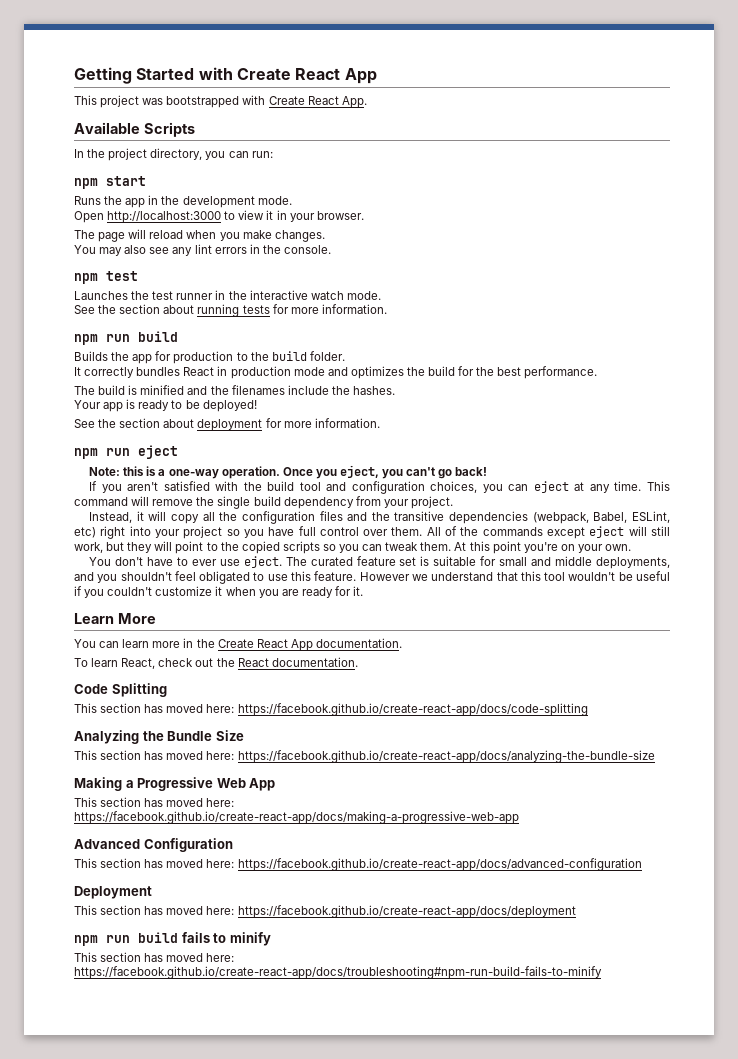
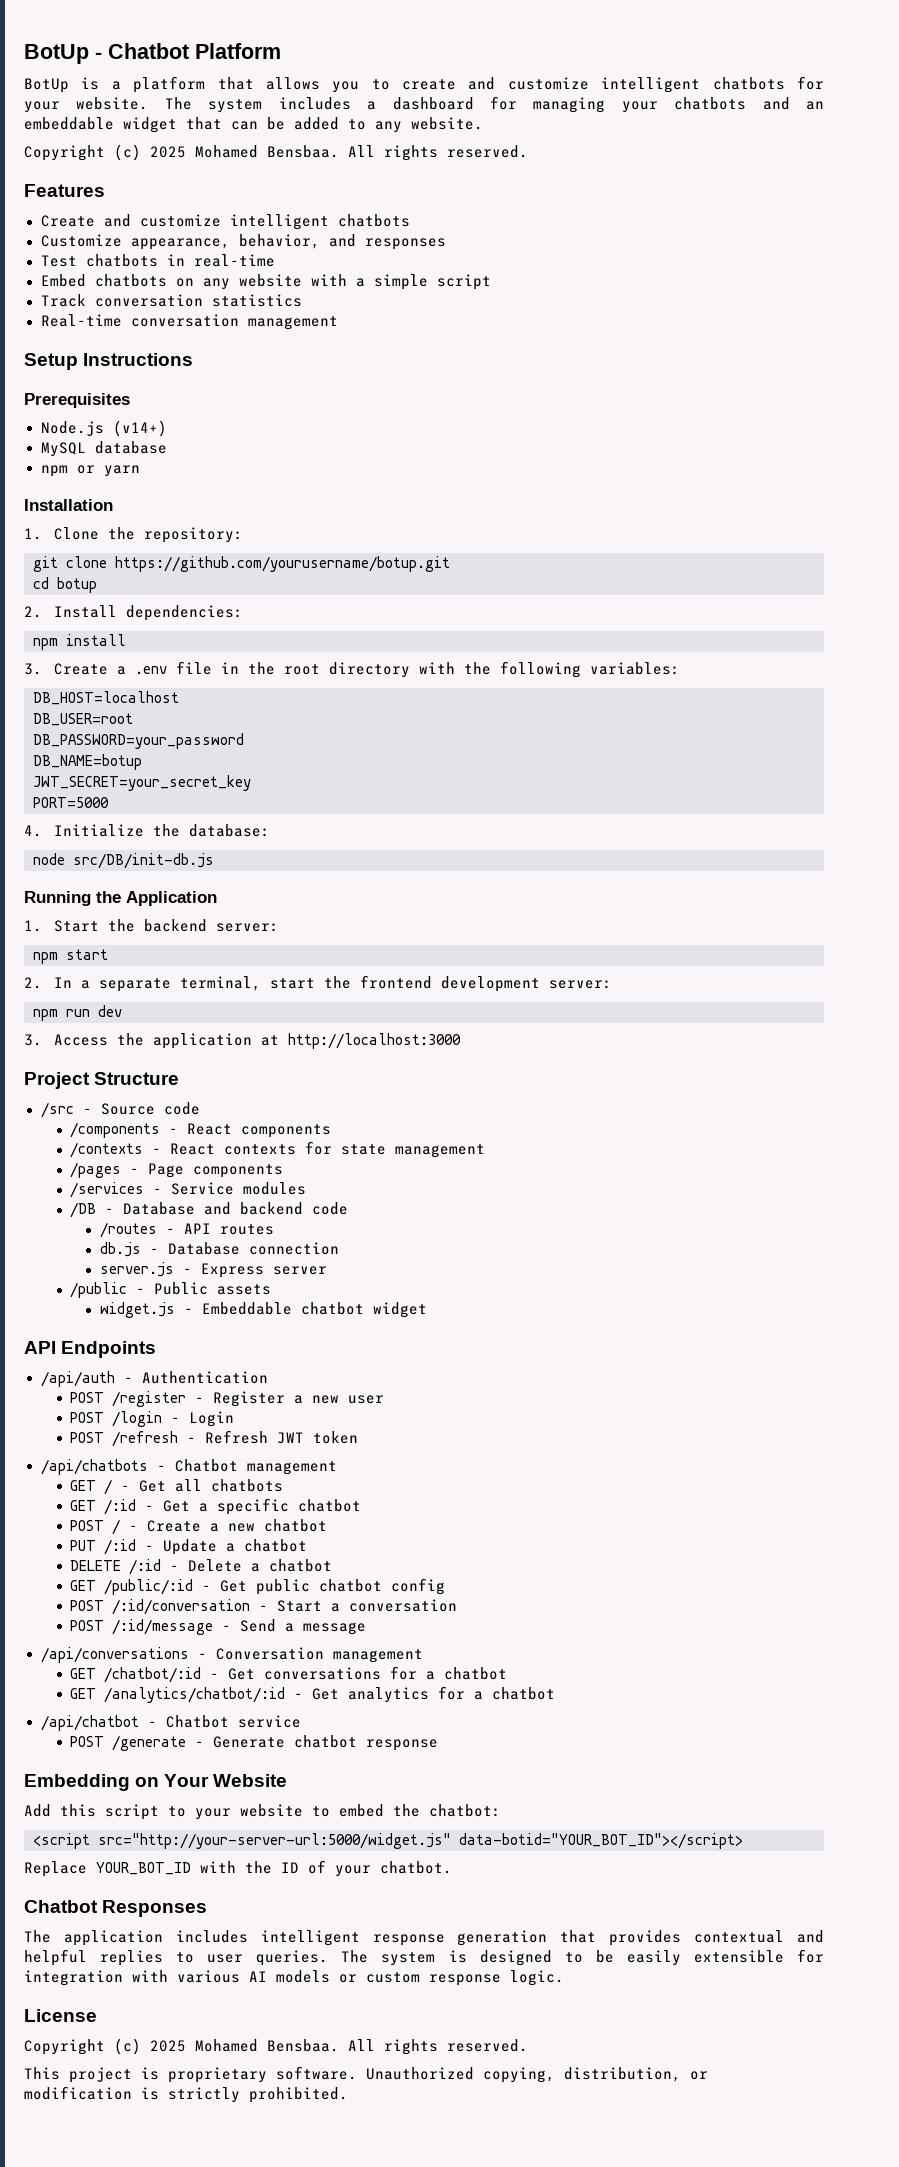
- Getting Started with Create React App
- This project was bootstrapped with Create React App.
- Available Scripts
- In the project directory, you can run:
+ BotUp - Chatbot Platform
+ BotUp is a platform that allows you to create and customize intelligent chatbots for your website. The system includes a dashboard for managing your chatbots and an embeddable widget that can be added to any website.
+ Copyright (c) 2025 Mohamed Bensbaa. All rights reserved.
+ Features
+ Create and customize intelligent chatbots
+ Customize appearance, behavior, and responses
+ Test chatbots in real-time
+ Embed chatbots on any website with a simple script
+ Track conversation statistics
+ Real-time conversation management
+ Setup Instructions
+ Prerequisites
+ Node.js (v14+)
+ MySQL database
+ npm or yarn
+ Installation
+ 1. Clone the repository:
+ git clone https://github.com/yourusername/botup.git
+ cd botup
+ 2. Install dependencies:
+ npm install
+ 3. Create a .env file in the root directory with the following variables:
+ DB_HOST=localhost
+ DB_USER=root
+ DB_PASSWORD=your_password
+ DB_NAME=botup
+ JWT_SECRET=your_secret_key
+ PORT=5000
+ 4. Initialize the database:
+ node src/DB/init-db.js
+ Running the Application
+ 1. Start the backend server:
  npm start
- Runs the app in the development mode.
- Open http://localhost:3000 to view it in your browser.
- The page will reload when you make changes.
- You may also see any lint errors in the console.
- npm test
- Launches the test runner in the interactive watch mode.
- See the section about running tests for more information.
- npm run build
- Builds the app for production to the build folder.
- It correctly bundles React in production mode and optimizes the build for the best performance.
- The build is minified and the filenames include the hashes.
- Your app is ready to be deployed!
- See the section about deployment for more information.
- npm run eject
- Note: this is a one-way operation. Once you eject, you can't go back!
- If you aren't satisfied with the build tool and configuration choices, you can eject at any time. This command will remove the single build dependency from your project.
- Instead, it will copy all the configuration files and the transitive dependencies (webpack, Babel, ESLint, etc) right into your project so you have full control over them. All of the commands except eject will still work, but they will point to the copied scripts so you can tweak them. At this point you're on your own.
- You don't have to ever use eject. The curated feature set is suitable for small and middle deployments, and you shouldn't feel obligated to use this feature. However we understand that this tool wouldn't be useful if you couldn't customize it when you are ready for it.
- Learn More
- You can learn more in the Create React App documentation.
- To learn React, check out the React documentation.
- Code Splitting
- This section has moved here: https://facebook.github.io/create-react-app/docs/code-splitting
- Analyzing the Bundle Size
- This section has moved here: https://facebook.github.io/create-react-app/docs/analyzing-the-bundle-size
- Making a Progressive Web App
- This section has moved here: https://facebook.github.io/create-react-app/docs/making-a-progressive-web-app
- Advanced Configuration
- This section has moved here: https://facebook.github.io/create-react-app/docs/advanced-configuration
- Deployment
- This section has moved here: https://facebook.github.io/create-react-app/docs/deployment
- npm run build fails to minify
- This section has moved here: https://facebook.github.io/create-react-app/docs/troubleshooting#npm-run-build-fails-to-minify
+ 2. In a separate terminal, start the frontend development server:
+ npm run dev
+ 3. Access the application at http://localhost:3000
+ Project Structure
+ /src - Source code
+ /components - React components
+ /contexts - React contexts for state management
+ /pages - Page components
+ /services - Service modules
+ /DB - Database and backend code
+ /routes - API routes
+ db.js - Database connection
+ server.js - Express server
+ /public - Public assets
+ widget.js - Embeddable chatbot widget
+ API Endpoints
+ /api/auth - Authentication
+ POST /register - Register a new user
+ POST /login - Login
+ POST /refresh - Refresh JWT token
+ /api/chatbots - Chatbot management
+ GET / - Get all chatbots
+ GET /:id - Get a specific chatbot
+ POST / - Create a new chatbot
+ PUT /:id - Update a chatbot
+ DELETE /:id - Delete a chatbot
+ GET /public/:id - Get public chatbot config
+ POST /:id/conversation - Start a conversation
+ POST /:id/message - Send a message
+ /api/conversations - Conversation management
+ GET /chatbot/:id - Get conversations for a chatbot
+ GET /analytics/chatbot/:id - Get analytics for a chatbot
+ /api/chatbot - Chatbot service
+ POST /generate - Generate chatbot response
+ Embedding on Your Website
+ Add this script to your website to embed the chatbot:
+ <script src="http://your-server-url:5000/widget.js" data-botid="YOUR_BOT_ID"></script>
+ Replace YOUR_BOT_ID with the ID of your chatbot.
+ Chatbot Responses
+ The application includes intelligent response generation that provides contextual and helpful replies to user queries. The system is designed to be easily extensible for integration with various AI models or custom response logic.
+ License
+ Copyright (c) 2025 Mohamed Bensbaa. All rights reserved.
+ This project is proprietary software. Unauthorized copying, distribution, or modification is strictly prohibited.

